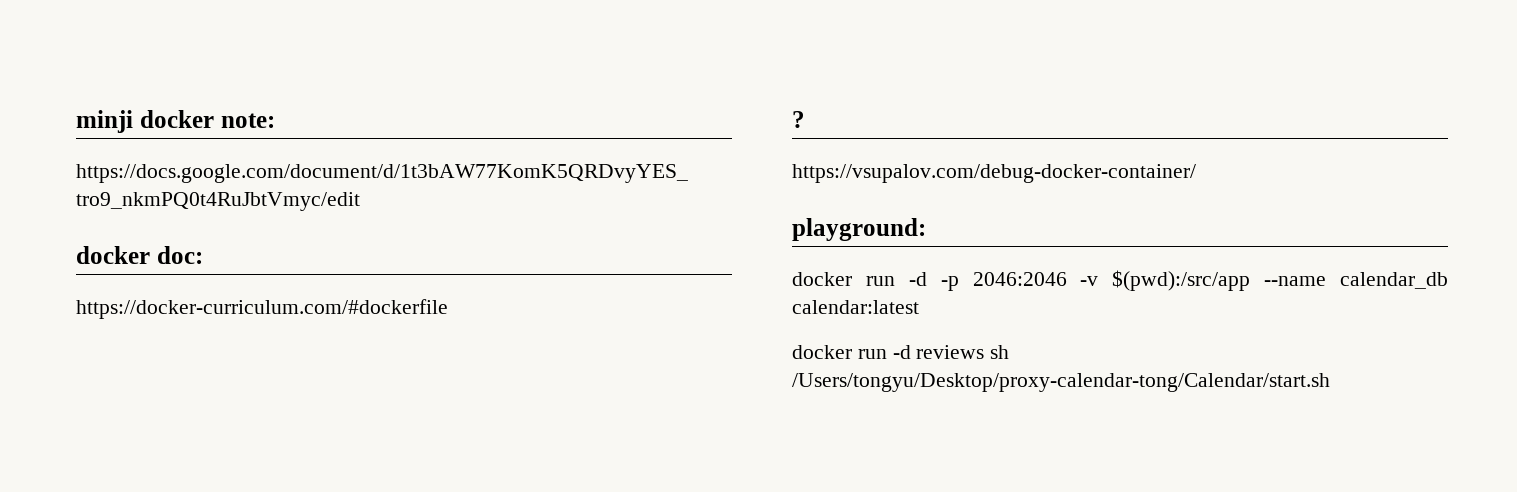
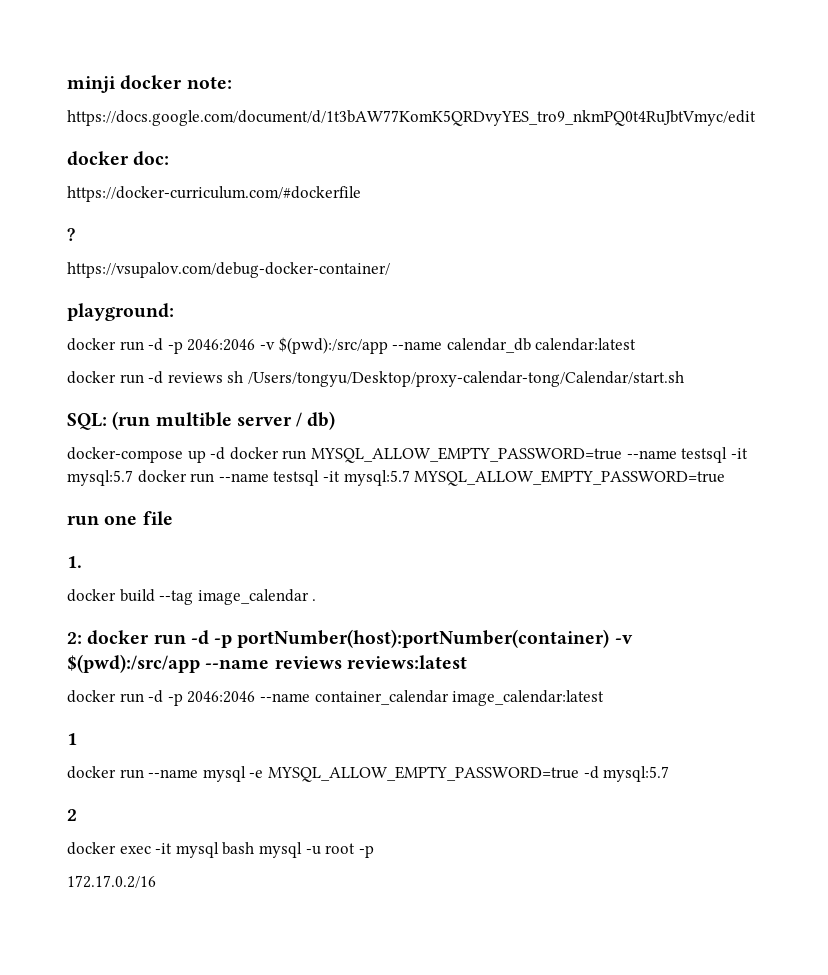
+ SQL: (run multible server / db)
+ docker-compose up -d docker run MYSQL_ALLOW_EMPTY_PASSWORD=true --name testsql -it mysql:5.7 docker run --name testsql -it mysql:5.7 MYSQL_ALLOW_EMPTY_PASSWORD=true
+ run one file
+ 1.
+ docker build --tag image_calendar .
+ 2: docker run -d -p portNumber(host):portNumber(container) -v $(pwd):/src/app --name reviews reviews:latest
+ docker run -d -p 2046:2046 --name container_calendar image_calendar:latest
+ 1
+ docker run --name mysql -e MYSQL_ALLOW_EMPTY_PASSWORD=true -d mysql:5.7
+ 2
+ docker exec -it mysql bash mysql -u root -p
+ 172.17.0.2/16

